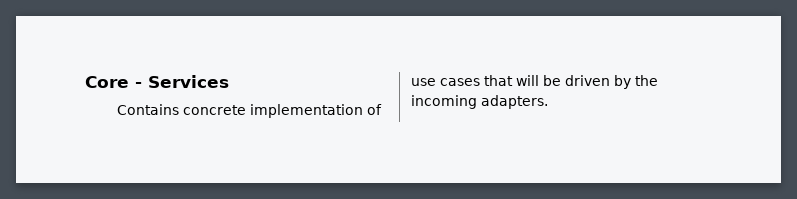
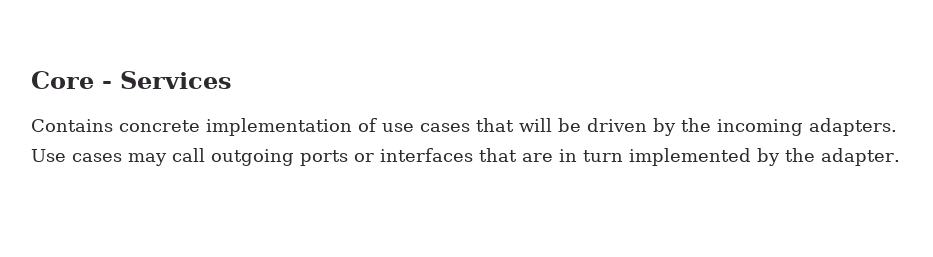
+ Use cases may call outgoing ports or interfaces that are in turn implemented by the adapter.

